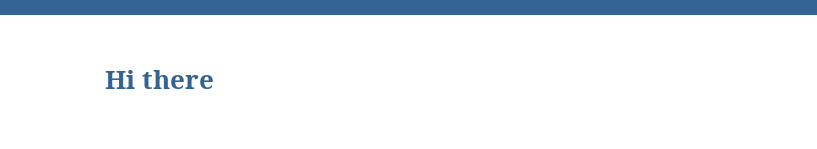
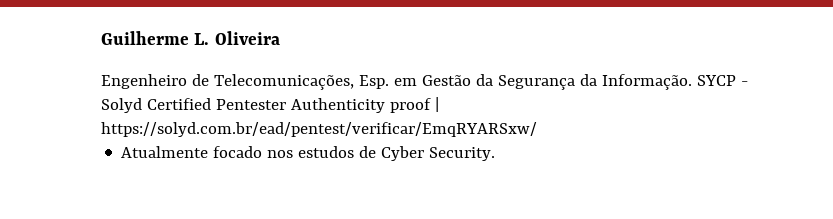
- Hi there
+ Guilherme L. Oliveira
+ Engenheiro de Telecomunicações, Esp. em Gestão da Segurança da Informação. SYCP - Solyd Certified Pentester Authenticity proof | https://solyd.com.br/ead/pentest/verificar/EmqRYARSxw/
+ Atualmente focado nos estudos de Cyber Security.

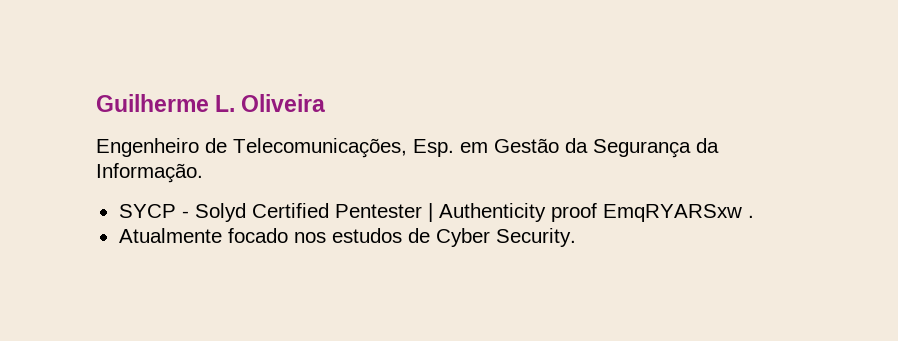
- Engenheiro de Telecomunicações, Esp. em Gestão da Segurança da Informação. SYCP - Solyd Certified Pentester Authenticity proof | https://solyd.com.br/ead/pentest/verificar/EmqRYARSxw/
+ Engenheiro de Telecomunicações, Esp. em Gestão da Segurança da Informação.
+ SYCP - Solyd Certified Pentester | Authenticity proof EmqRYARSxw .

